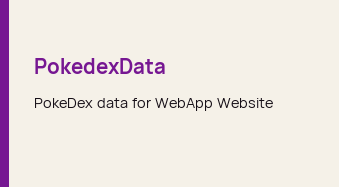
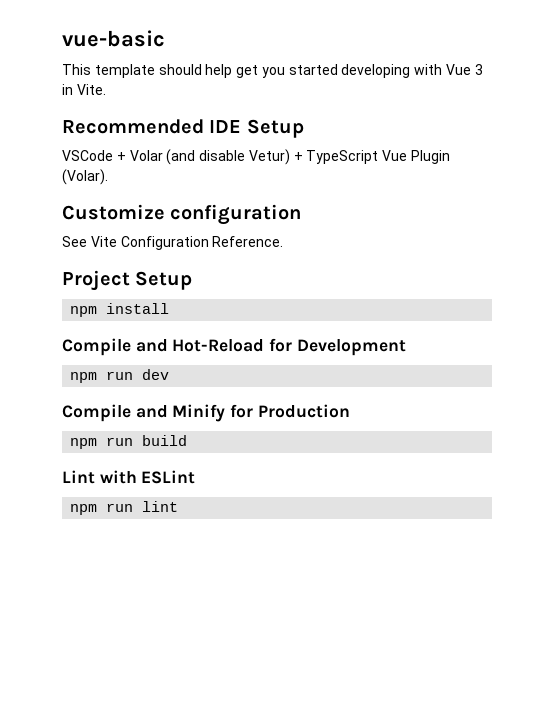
- PokedexData
- PokeDex data for WebApp Website
+ vue-basic
+ This template should help get you started developing with Vue 3 in Vite.
+ Recommended IDE Setup
+ VSCode + Volar (and disable Vetur) + TypeScript Vue Plugin (Volar).
+ Customize configuration
+ See Vite Configuration Reference.
+ Project Setup
+ npm install
+ Compile and Hot-Reload for Development
+ npm run dev
+ Compile and Minify for Production
+ npm run build
+ Lint with ESLint
+ npm run lint

